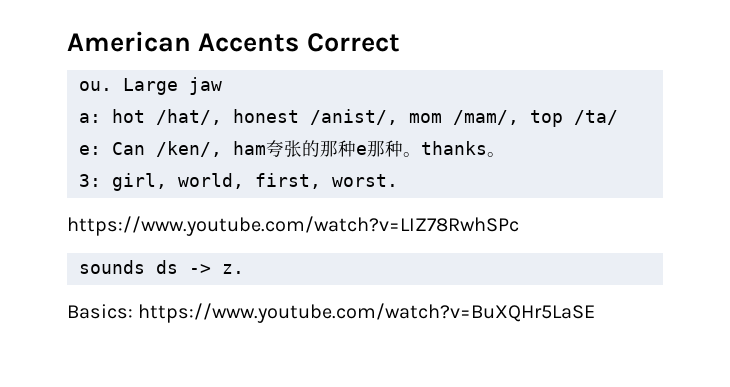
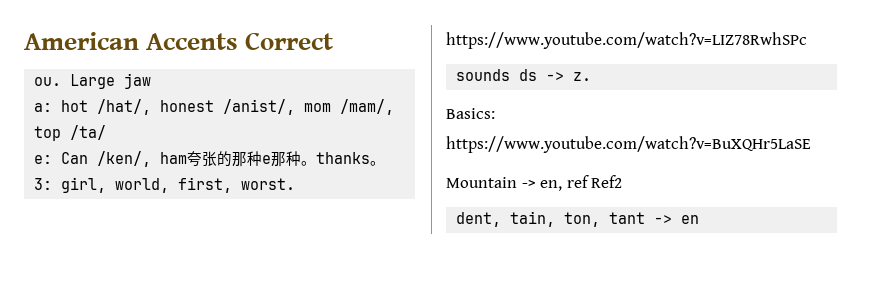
+ Mountain -> en, ref Ref2
+ dent, tain, ton, tant -> en

